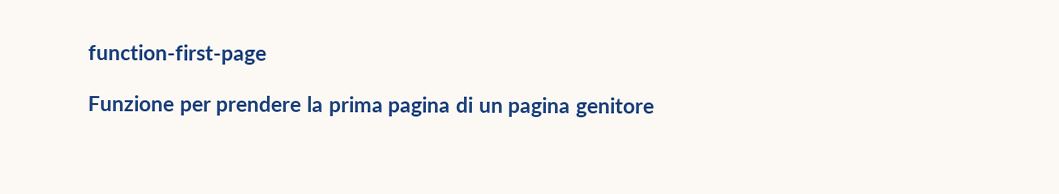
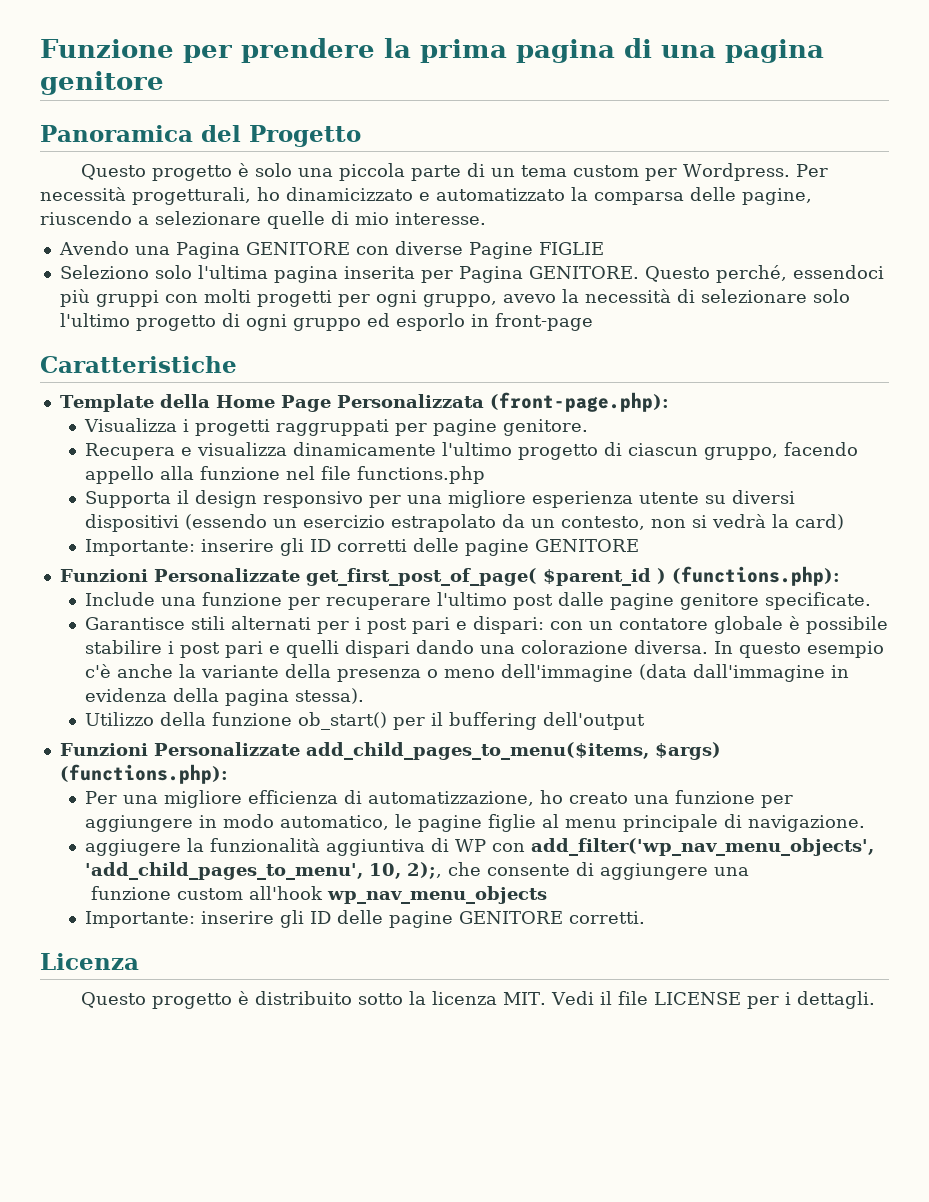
- function-first-page
- Funzione per prendere la prima pagina di un pagina genitore
+ Funzione per prendere la prima pagina di una pagina genitore
+ Panoramica del Progetto
+ Questo progetto è solo una piccola parte di un tema custom per Wordpress. Per necessità progetturali, ho dinamicizzato e automatizzato la comparsa delle pagine, riuscendo a selezionare quelle di mio interesse.
+ Avendo una Pagina GENITORE con diverse Pagine FIGLIE
+ Seleziono solo l'ultima pagina inserita per Pagina GENITORE. Questo perché, essendoci più gruppi con molti progetti per ogni gruppo, avevo la necessità di selezionare solo l'ultimo progetto di ogni gruppo ed esporlo in front-page
+ Caratteristiche
+ Template della Home Page Personalizzata (front-page.php):
+ Visualizza i progetti raggruppati per pagine genitore.
+ Recupera e visualizza dinamicamente l'ultimo progetto di ciascun gruppo, facendo appello alla funzione nel file functions.php
+ Supporta il design responsivo per una migliore esperienza utente su diversi dispositivi (essendo un esercizio estrapolato da un contesto, non si vedrà la card)
+ Importante: inserire gli ID corretti delle pagine GENITORE
+ Funzioni Personalizzate get_first_post_of_page( $parent_id ) (functions.php):
+ Include una funzione per recuperare l'ultimo post dalle pagine genitore specificate.
+ Garantisce stili alternati per i post pari e dispari: con un contatore globale è possibile stabilire i post pari e quelli dispari dando una colorazione diversa. In questo esempio c'è anche la variante della presenza o meno dell'immagine (data dall'immagine in evidenza della pagina stessa).
+ Utilizzo della funzione ob_start() per il buffering dell'output
+ Funzioni Personalizzate add_child_pages_to_menu($items, $args) (functions.php):
+ Per una migliore efficienza di automatizzazione, ho creato una funzione per aggiungere in modo automatico, le pagine figlie al menu principale di navigazione.
+ aggiugere la funzionalità aggiuntiva di WP con add_filter('wp_nav_menu_objects', 'add_child_pages_to_menu', 10, 2);, che consente di aggiungere una
+ funzione custom all'hook wp_nav_menu_objects
+ Importante: inserire gli ID delle pagine GENITORE corretti.
+ Licenza
+ Questo progetto è distribuito sotto la licenza MIT. Vedi il file LICENSE per i dettagli.

